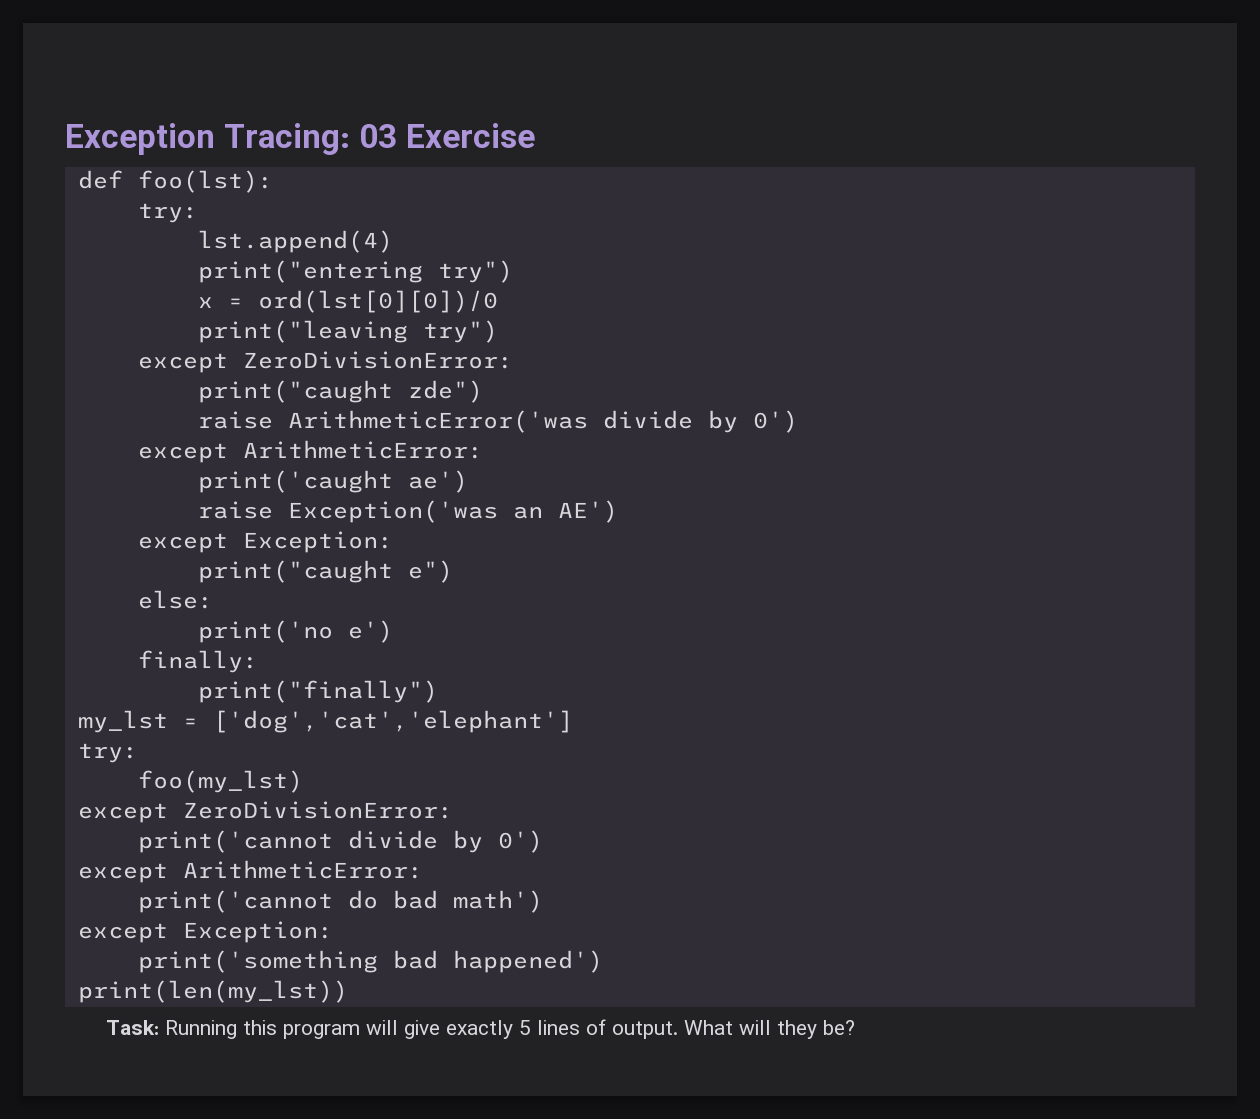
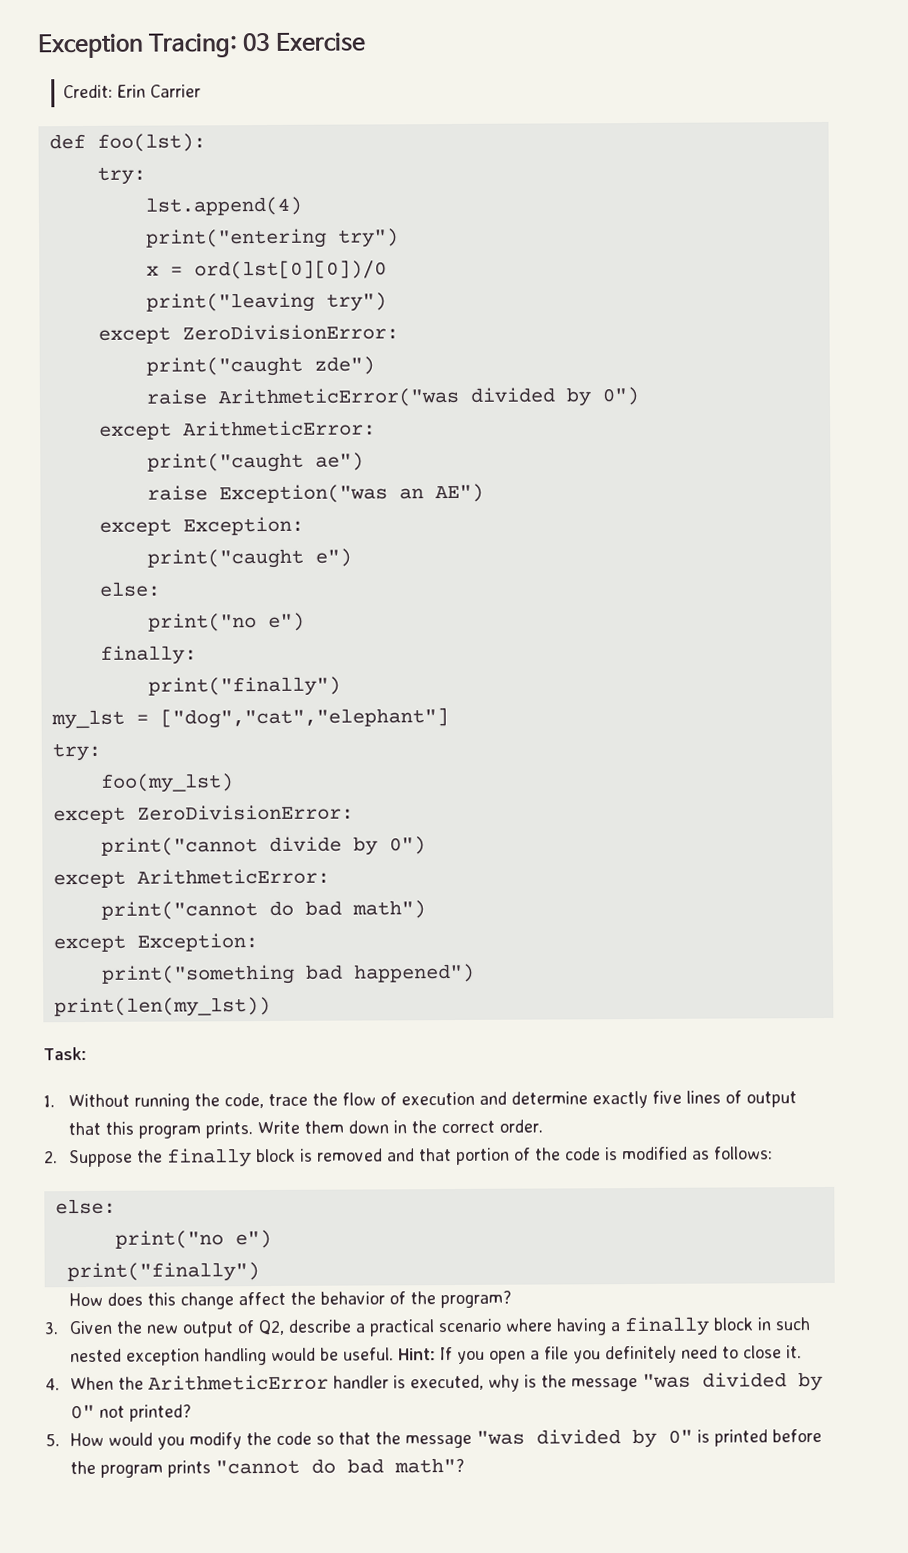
+ Credit: Erin Carrier
- raise ArithmeticError('was divide by 0')
+ raise ArithmeticError("was divided by 0")
  except ArithmeticError:
- print('caught ae')
- raise Exception('was an AE')
+ print("caught ae")
+ raise Exception("was an AE")
  print("caught e")
  else:
- print('no e')
+ print("no e")
- my_lst = ['dog','cat','elephant']
+ my_lst = ["dog","cat","elephant"]
- print('cannot divide by 0')
+ print("cannot divide by 0")
  except ArithmeticError:
- print('cannot do bad math')
+ print("cannot do bad math")
  except Exception:
- print('something bad happened')
+ print("something bad happened")
- Task: Running this program will give exactly 5 lines of output. What will they be?
+ Task:
+ 1. Without running the code, trace the flow of execution and determine exactly five lines of output that this program prints. Write them down in the correct order.
+ 2. Suppose the finally block is removed and that portion of the code is modified as follows:
+ else:
+ print("no e")
+ print("finally")
+ How does this change affect the behavior of the program?
+ 3. Given the new output of Q2, describe a practical scenario where having a finally block in such nested exception handling would be useful. Hint: If you open a file you definitely need to close it.
+ 4. When the ArithmeticError handler is executed, why is the message "was divided by 0" not printed?
+ 5. How would you modify the code so that the message "was divided by 0" is printed before the program prints "cannot do bad math"?

